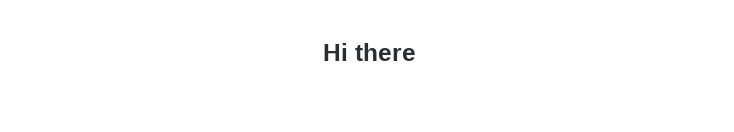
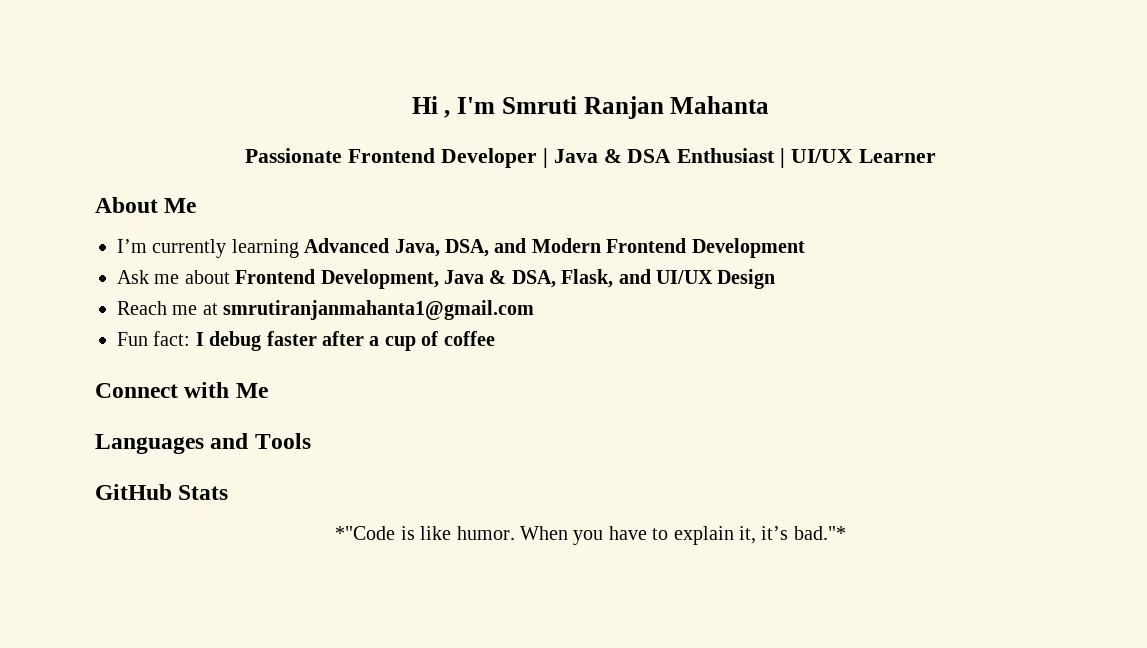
- Hi there
+ Hi , I'm Smruti Ranjan Mahanta
+ Passionate Frontend Developer | Java & DSA Enthusiast | UI/UX Learner
+ About Me
+ I’m currently learning Advanced Java, DSA, and Modern Frontend Development
+ Ask me about Frontend Development, Java & DSA, Flask, and UI/UX Design
+ Reach me at smrutiranjanmahanta1@gmail.com
+ Fun fact: I debug faster after a cup of coffee
+ Connect with Me
+ Languages and Tools
+ GitHub Stats
+ *"Code is like humor. When you have to explain it, it’s bad."*

